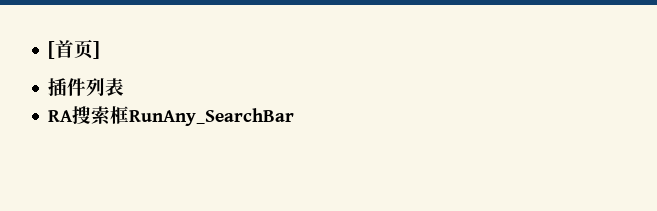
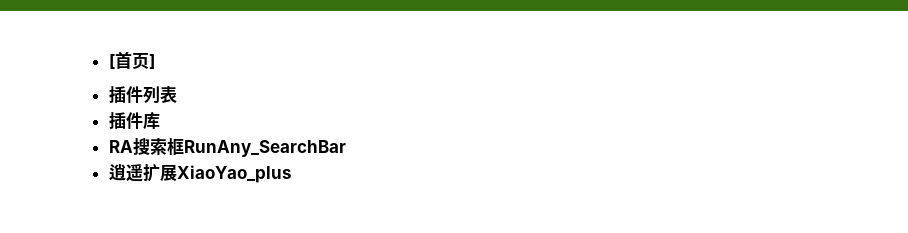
+ 插件库
+ 逍遥扩展XiaoYao_plus

